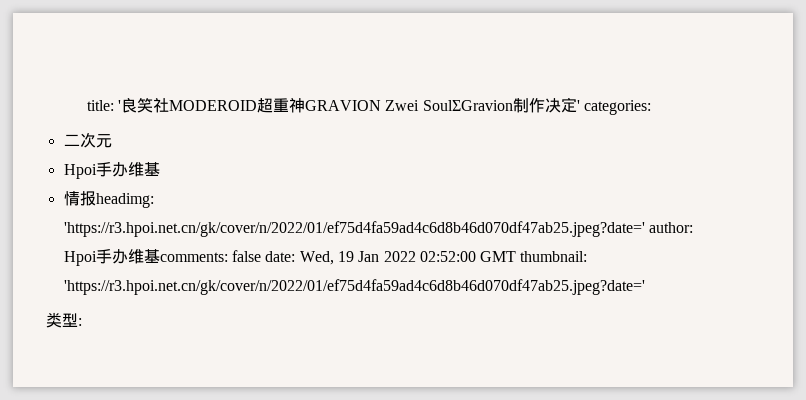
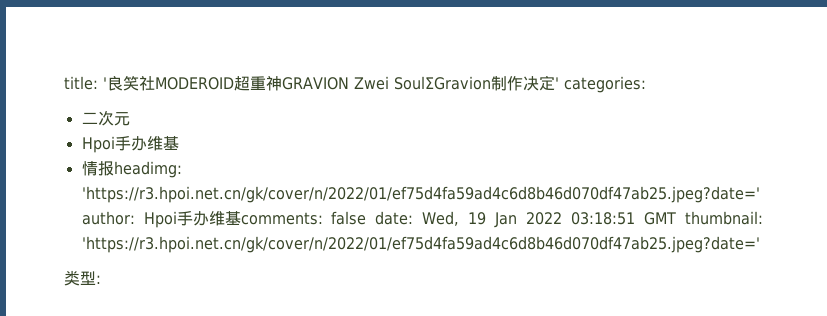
- 情报headimg: 'https://r3.hpoi.net.cn/gk/cover/n/2022/01/ef75d4fa59ad4c6d8b46d070df47ab25.jpeg?date=' author: Hpoi手办维基comments: false date: Wed, 19 Jan 2022 02:52:00 GMT thumbnail: 'https://r3.hpoi.net.cn/gk/cover/n/2022/01/ef75d4fa59ad4c6d8b46d070df47ab25.jpeg?date='
+ 情报headimg: 'https://r3.hpoi.net.cn/gk/cover/n/2022/01/ef75d4fa59ad4c6d8b46d070df47ab25.jpeg?date=' author: Hpoi手办维基comments: false date: Wed, 19 Jan 2022 03:18:51 GMT thumbnail: 'https://r3.hpoi.net.cn/gk/cover/n/2022/01/ef75d4fa59ad4c6d8b46d070df47ab25.jpeg?date='

